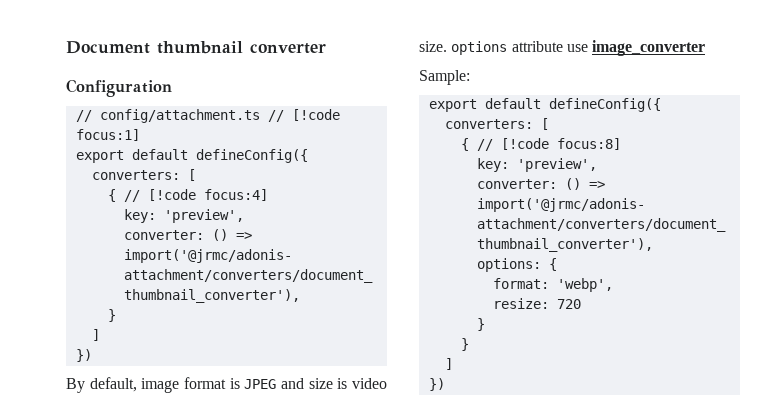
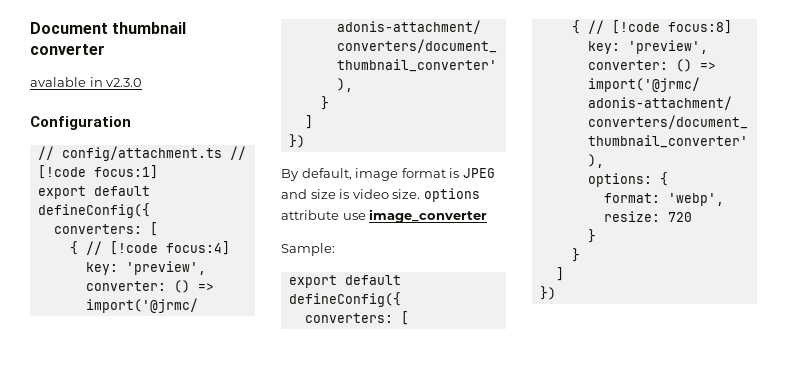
+ avalable in v2.3.0

